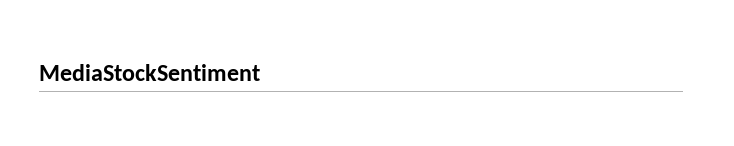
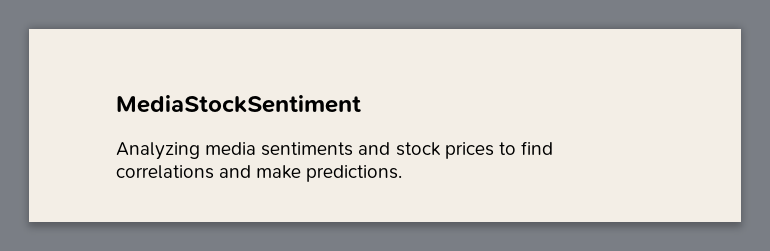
+ Analyzing media sentiments and stock prices to find correlations and make predictions.

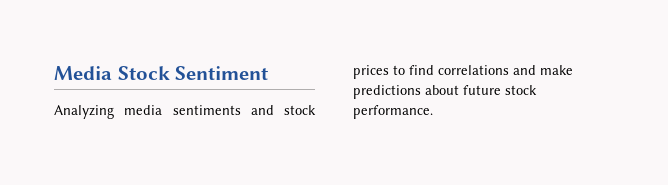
- MediaStockSentiment
+ Media Stock Sentiment
- Analyzing media sentiments and stock prices to find correlations and make predictions.
+ Analyzing media sentiments and stock prices to find correlations and make predictions about future stock performance.

